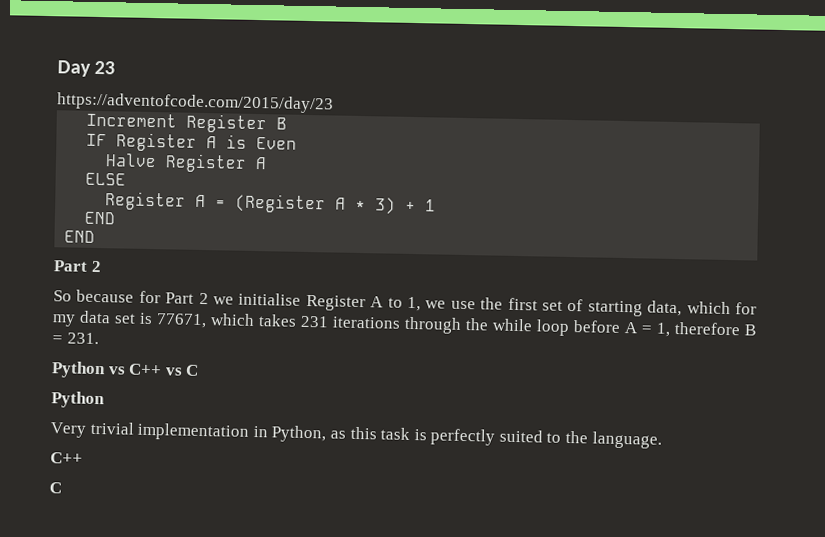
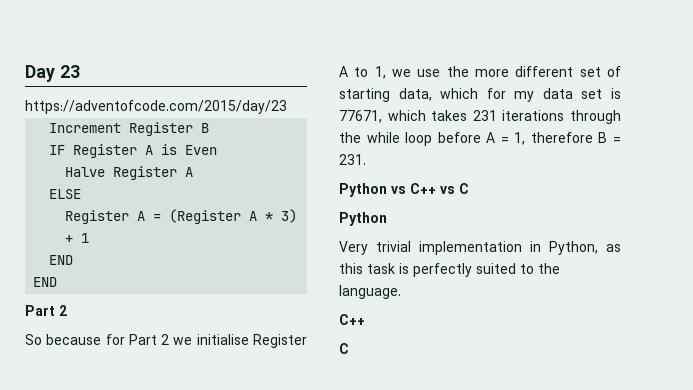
- So because for Part 2 we initialise Register A to 1, we use the first set of starting data, which for my data set is 77671, which takes 231 iterations through the while loop before A = 1, therefore B = 231.
+ So because for Part 2 we initialise Register A to 1, we use the more different set of starting data, which for my data set is 77671, which takes 231 iterations through the while loop before A = 1, therefore B = 231.

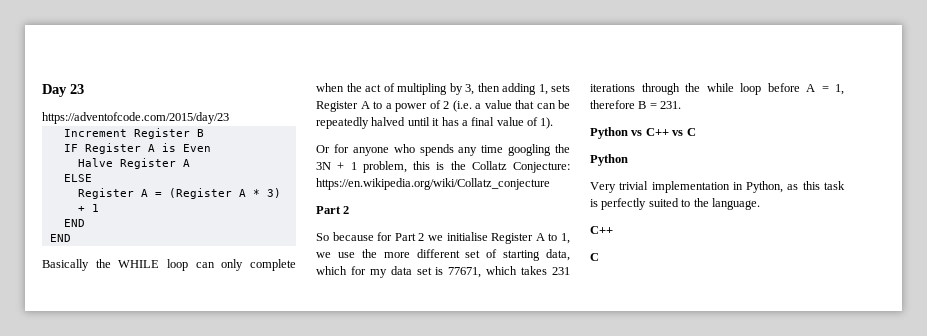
+ Basically the WHILE loop can only complete when the act of multipling by 3, then adding 1, sets Register A to a power of 2 (i.e. a value that can be repeatedly halved until it has a final value of 1).
+ Or for anyone who spends any time googling the 3N + 1 problem, this is the Collatz Conjecture: https://en.wikipedia.org/wiki/Collatz_conjecture

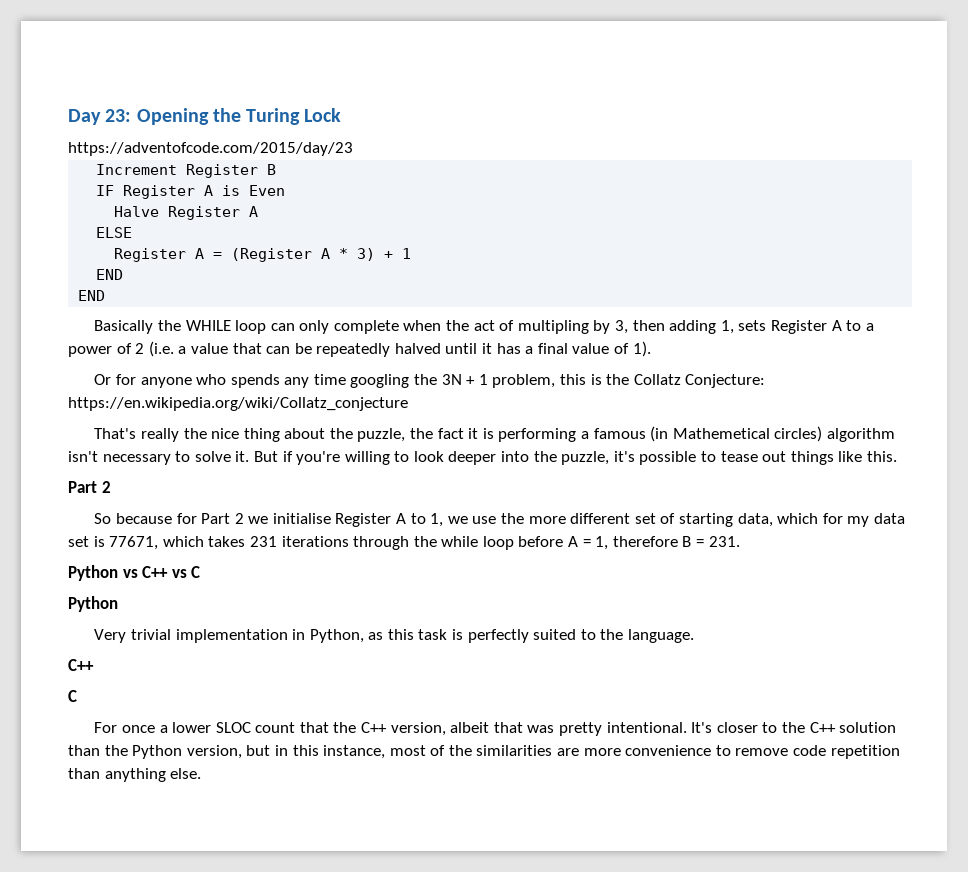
- Day 23
+ Day 23: Opening the Turing Lock
+ That's really the nice thing about the puzzle, the fact it is performing a famous (in Mathemetical circles) algorithm isn't necessary to solve it. But if you're willing to look deeper into the puzzle, it's possible to tease out things like this.
+ For once a lower SLOC count that the C++ version, albeit that was pretty intentional. It's closer to the C++ solution than the Python version, but in this instance, most of the similarities are more convenience to remove code repetition than anything else.

